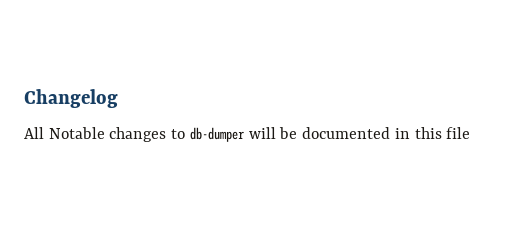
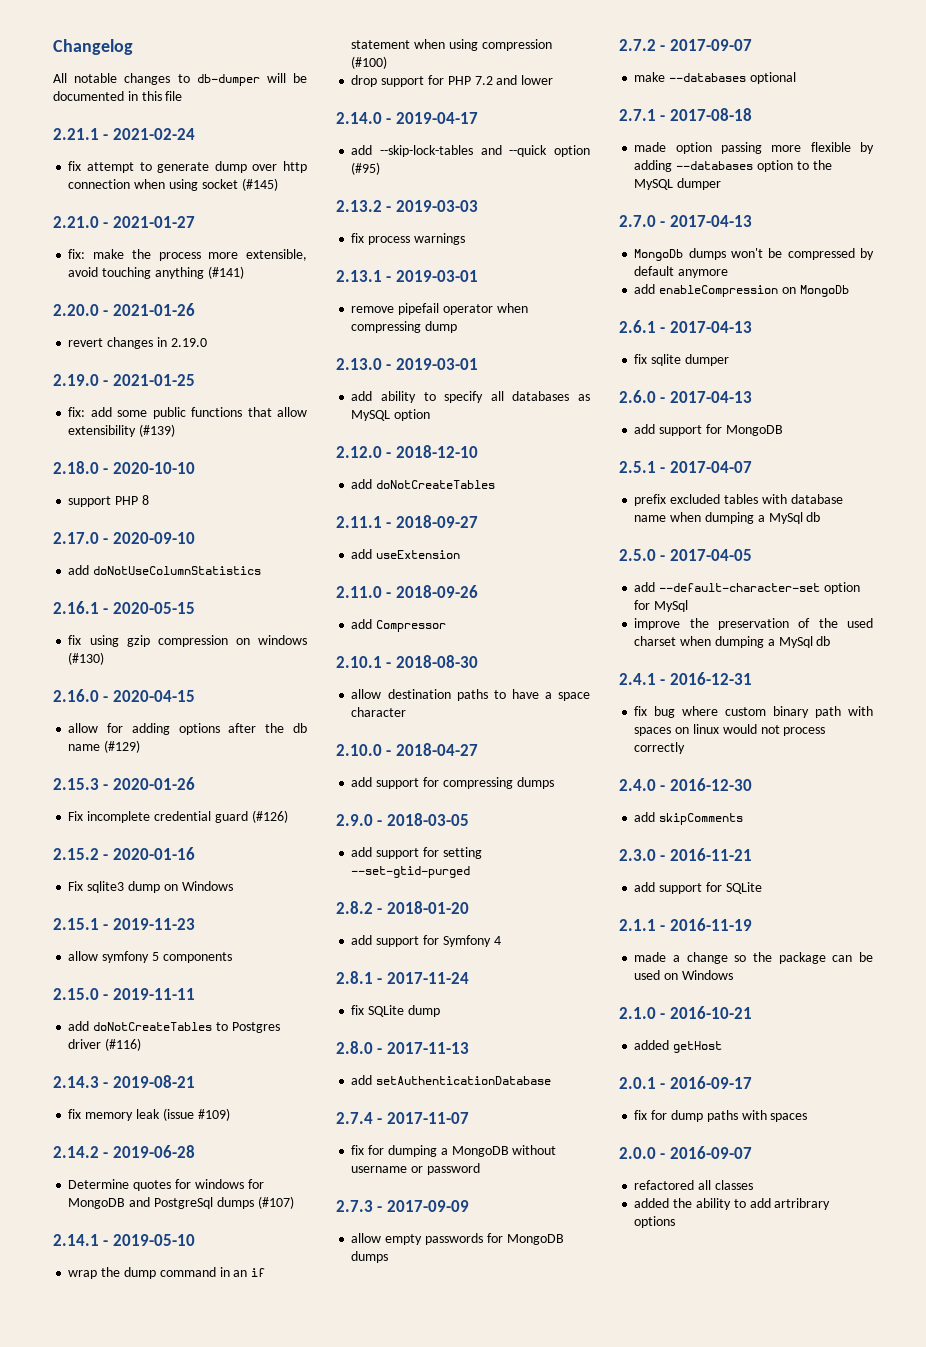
- All Notable changes to db-dumper will be documented in this file
+ All notable changes to db-dumper will be documented in this file
+ 2.21.1 - 2021-02-24
+ fix attempt to generate dump over http connection when using socket (#145)
+ 2.21.0 - 2021-01-27
+ fix: make the process more extensible, avoid touching anything (#141)
+ 2.20.0 - 2021-01-26
+ revert changes in 2.19.0
+ 2.19.0 - 2021-01-25
+ fix: add some public functions that allow extensibility (#139)
+ 2.18.0 - 2020-10-10
+ support PHP 8
+ 2.17.0 - 2020-09-10
+ add doNotUseColumnStatistics
+ 2.16.1 - 2020-05-15
+ fix using gzip compression on windows (#130)
+ 2.16.0 - 2020-04-15
+ allow for adding options after the db name (#129)
+ 2.15.3 - 2020-01-26
+ Fix incomplete credential guard (#126)
+ 2.15.2 - 2020-01-16
+ Fix sqlite3 dump on Windows
+ 2.15.1 - 2019-11-23
+ allow symfony 5 components
+ 2.15.0 - 2019-11-11
+ add doNotCreateTables to Postgres driver (#116)
+ 2.14.3 - 2019-08-21
+ fix memory leak (issue #109)
+ 2.14.2 - 2019-06-28
+ Determine quotes for windows for MongoDB and PostgreSql dumps (#107)
+ 2.14.1 - 2019-05-10
+ wrap the dump command in an if statement when using compression (#100)
+ drop support for PHP 7.2 and lower
+ 2.14.0 - 2019-04-17
+ add --skip-lock-tables and --quick option (#95)
+ 2.13.2 - 2019-03-03
+ fix process warnings
+ 2.13.1 - 2019-03-01
+ remove pipefail operator when compressing dump
+ 2.13.0 - 2019-03-01
+ add ability to specify all databases as MySQL option
+ 2.12.0 - 2018-12-10
+ add doNotCreateTables
+ 2.11.1 - 2018-09-27
+ add useExtension
+ 2.11.0 - 2018-09-26
+ add Compressor
+ 2.10.1 - 2018-08-30
+ allow destination paths to have a space character
+ 2.10.0 - 2018-04-27
+ add support for compressing dumps
+ 2.9.0 - 2018-03-05
+ add support for setting --set-gtid-purged
+ 2.8.2 - 2018-01-20
+ add support for Symfony 4
+ 2.8.1 - 2017-11-24
+ fix SQLite dump
+ 2.8.0 - 2017-11-13
+ add setAuthenticationDatabase
+ 2.7.4 - 2017-11-07
+ fix for dumping a MongoDB without username or password
+ 2.7.3 - 2017-09-09
+ allow empty passwords for MongoDB dumps
+ 2.7.2 - 2017-09-07
+ make --databases optional
+ 2.7.1 - 2017-08-18
+ made option passing more flexible by adding --databases option to the MySQL dumper
+ 2.7.0 - 2017-04-13
+ MongoDb dumps won't be compressed by default anymore
+ add enableCompression on MongoDb
+ 2.6.1 - 2017-04-13
+ fix sqlite dumper
+ 2.6.0 - 2017-04-13
+ add support for MongoDB
+ 2.5.1 - 2017-04-07
+ prefix excluded tables with database name when dumping a MySql db
+ 2.5.0 - 2017-04-05
+ add --default-character-set option for MySql
+ improve the preservation of the used charset when dumping a MySql db
+ 2.4.1 - 2016-12-31
+ fix bug where custom binary path with spaces on linux would not process correctly
+ 2.4.0 - 2016-12-30
+ add skipComments
+ 2.3.0 - 2016-11-21
+ add support for SQLite
+ 2.1.1 - 2016-11-19
+ made a change so the package can be used on Windows
+ 2.1.0 - 2016-10-21
+ added getHost
+ 2.0.1 - 2016-09-17
+ fix for dump paths with spaces
+ 2.0.0 - 2016-09-07
+ refactored all classes
+ added the ability to add artribrary options

